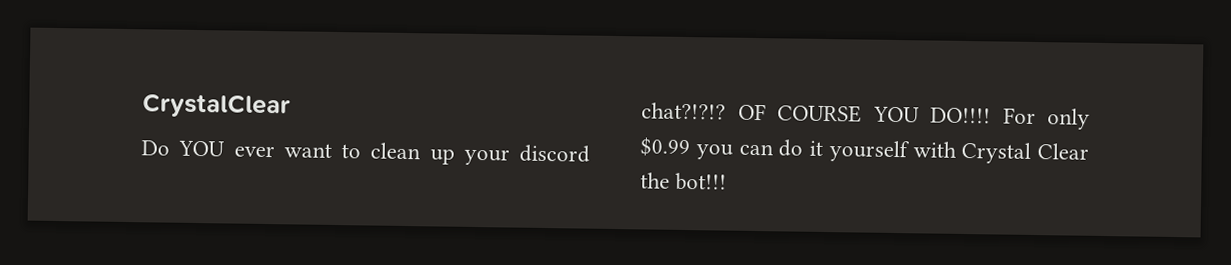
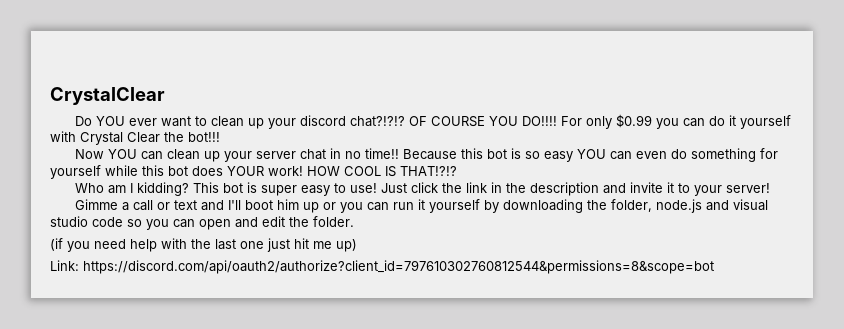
+ Now YOU can clean up your server chat in no time!! Because this bot is so easy YOU can even do something for yourself while this bot does YOUR work! HOW COOL IS THAT!?!?
+ Who am I kidding? This bot is super easy to use! Just click the link in the description and invite it to your server!
+ Gimme a call or text and I'll boot him up or you can run it yourself by downloading the folder, node.js and visual studio code so you can open and edit the folder.
+ (if you need help with the last one just hit me up)
+ Link: https://discord.com/api/oauth2/authorize?client_id=797610302760812544&permissions=8&scope=bot

